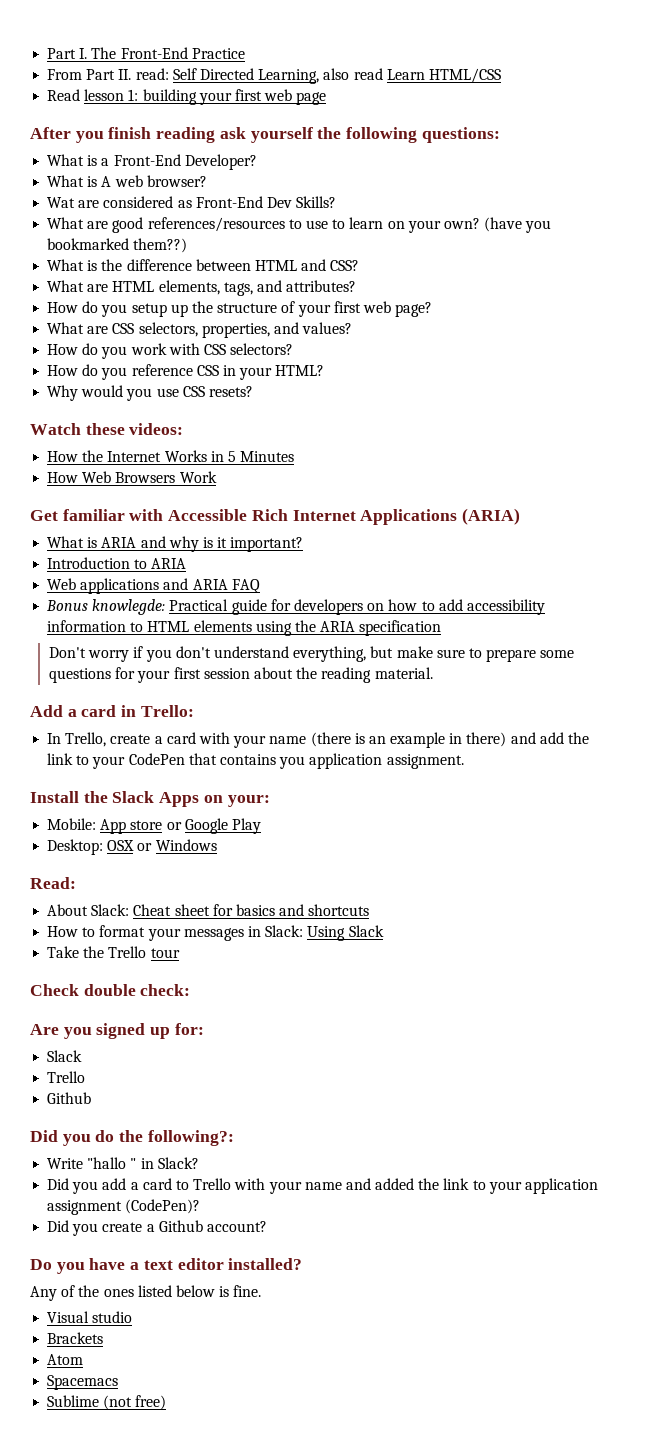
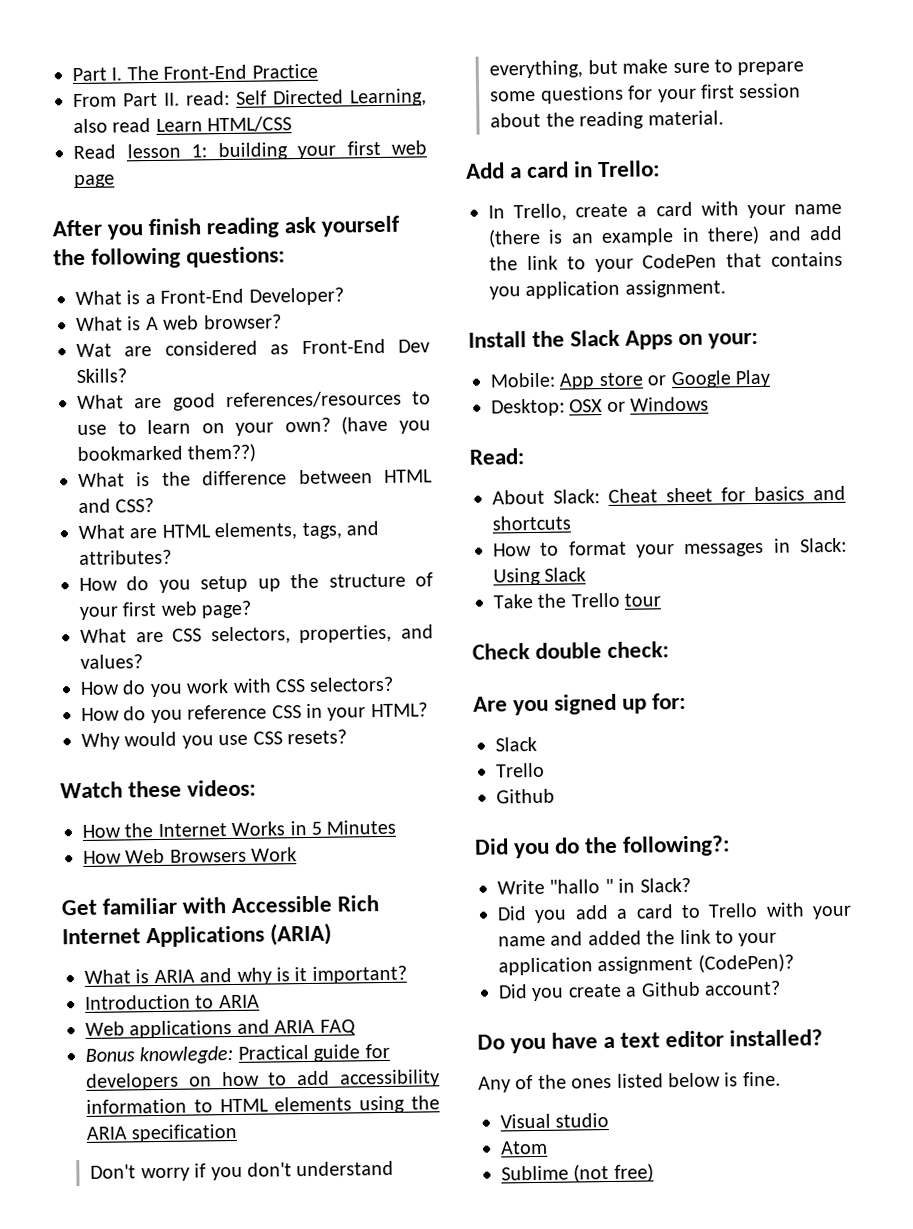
- Brackets
- Spacemacs

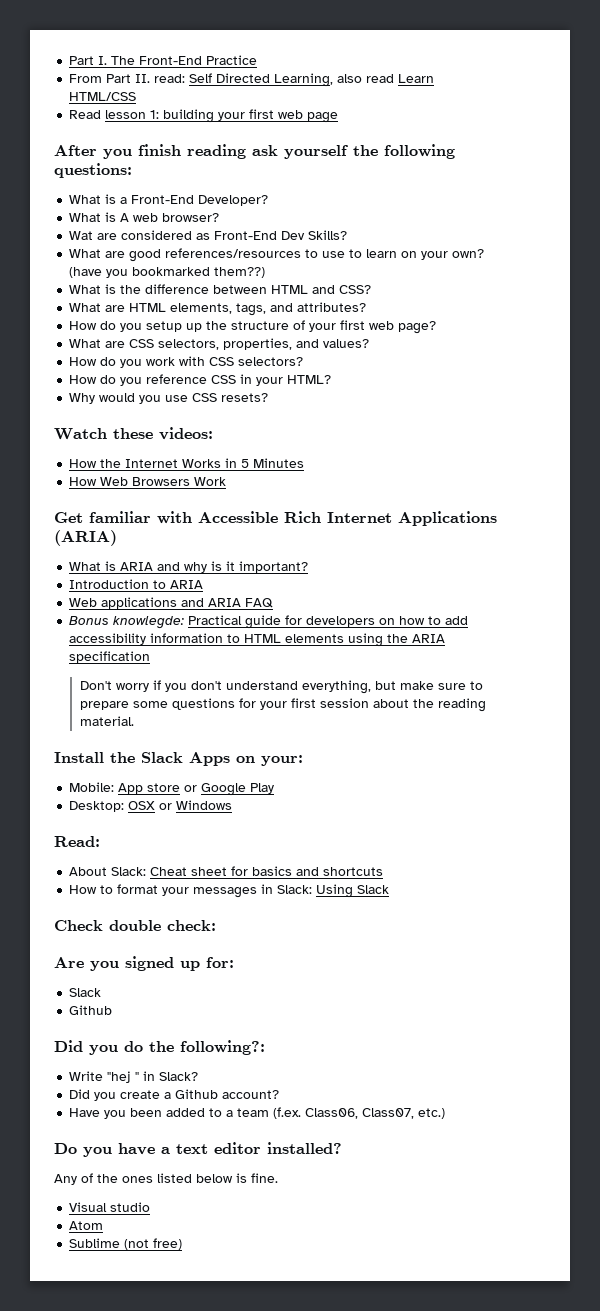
- Add a card in Trello:
- In Trello, create a card with your name (there is an example in there) and add the link to your CodePen that contains you application assignment.
- Take the Trello tour
  Are you signed up for:
  Slack
- Trello
- Write "hallo " in Slack?
+ Write "hej " in Slack?
- Did you add a card to Trello with your name and added the link to your application assignment (CodePen)?
+ Have you been added to a team (f.ex. Class06, Class07, etc.)

